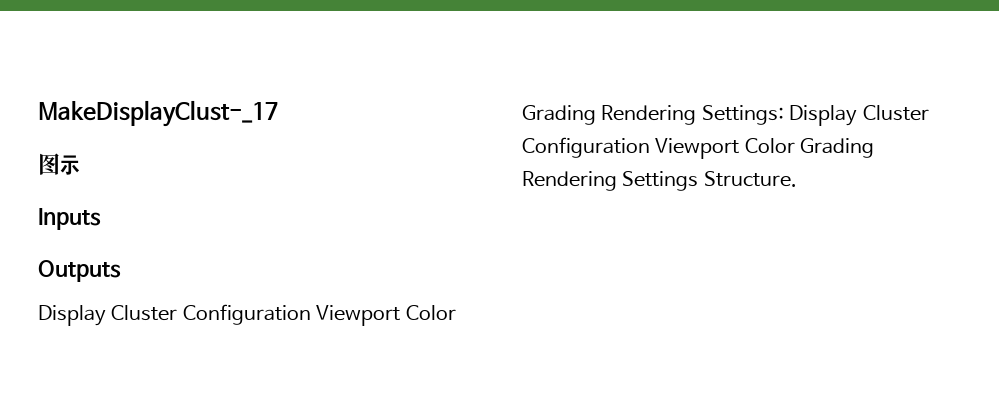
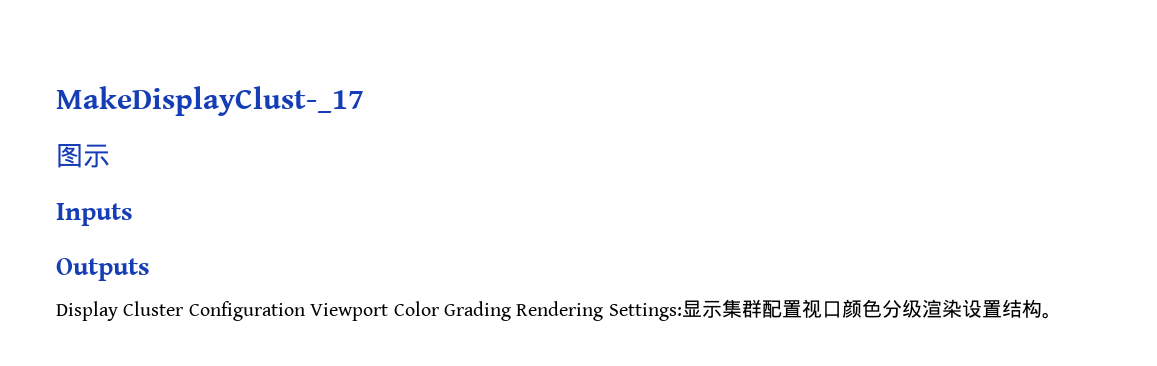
- Display Cluster Configuration Viewport Color Grading Rendering Settings: Display Cluster Configuration Viewport Color Grading Rendering Settings Structure.
+ Display Cluster Configuration Viewport Color Grading Rendering Settings:显示集群配置视口颜色分级渲染设置结构。

